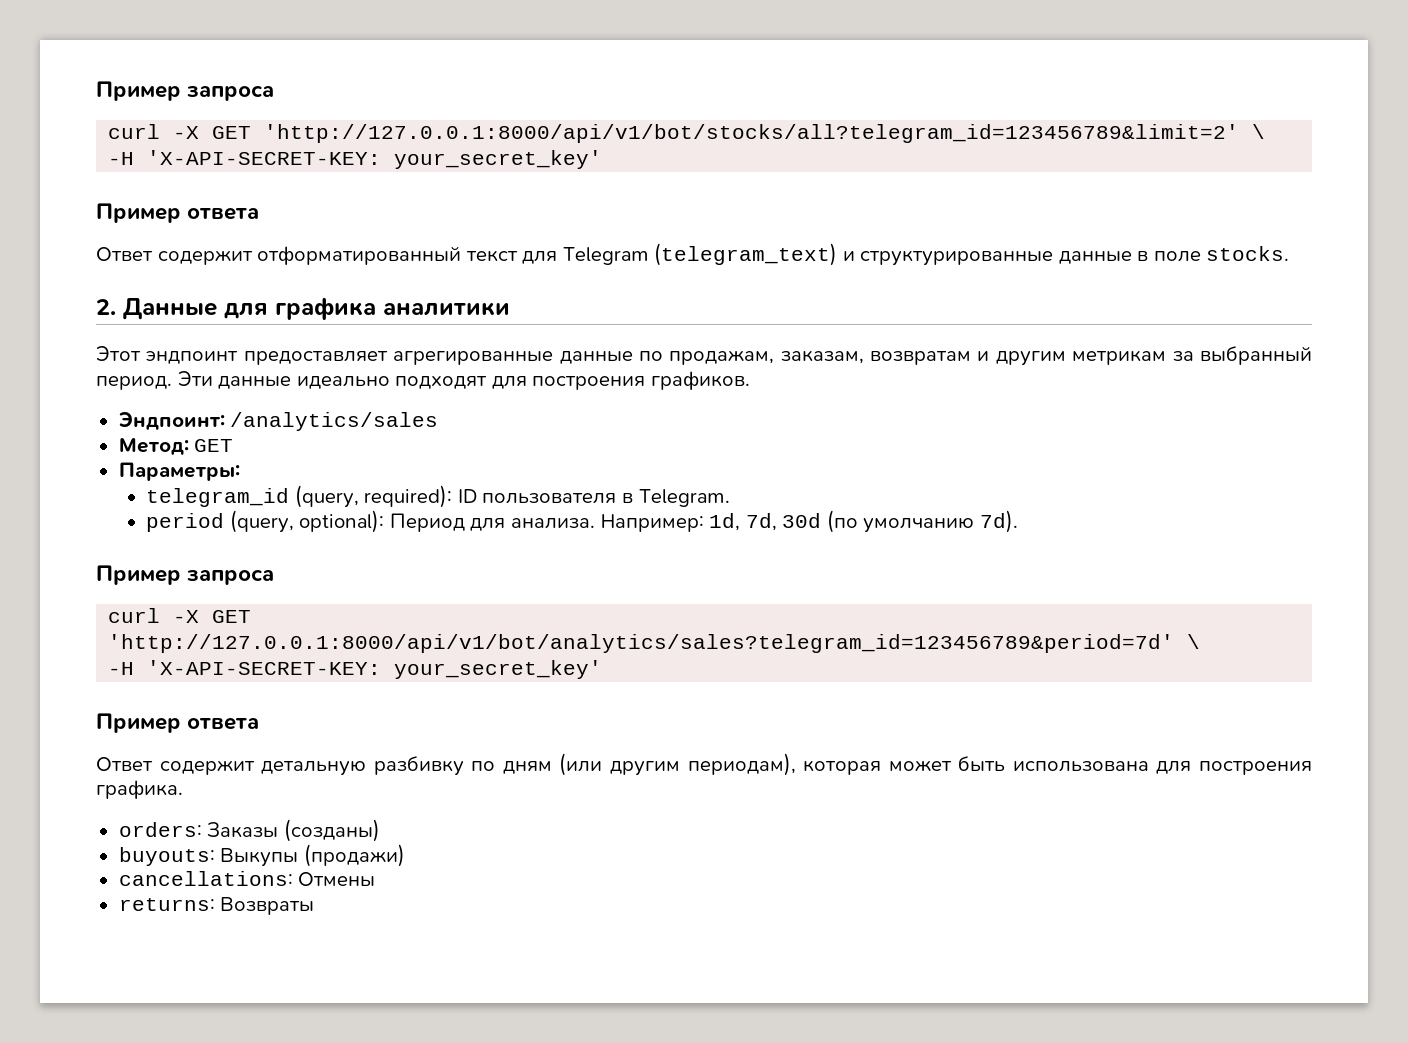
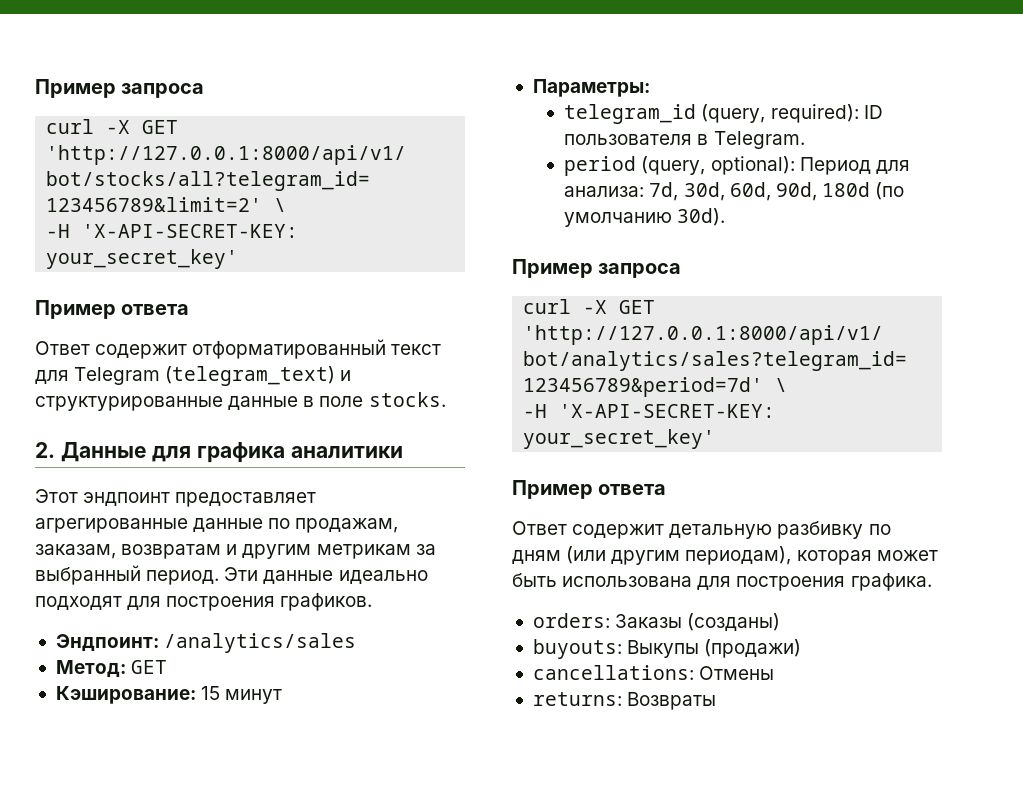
+ Кэширование: 15 минут
- period (query, optional): Период для анализа. Например: 1d, 7d, 30d (по умолчанию 7d).
+ period (query, optional): Период для анализа: 7d, 30d, 60d, 90d, 180d (по умолчанию 30d).

